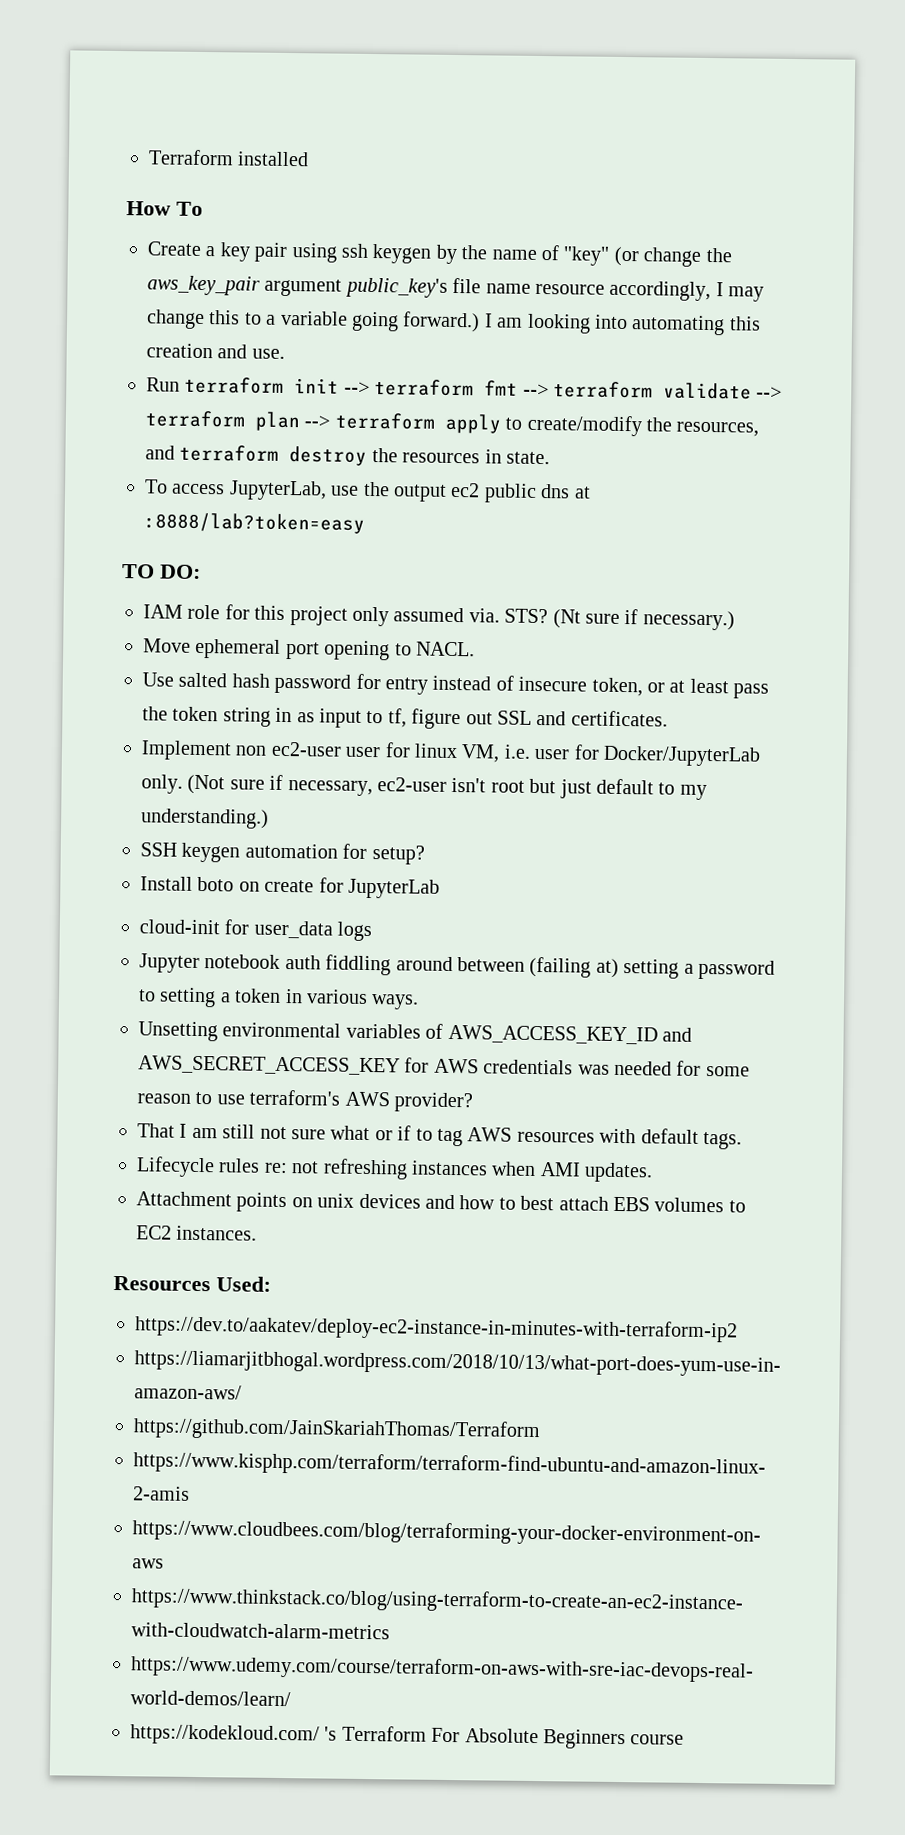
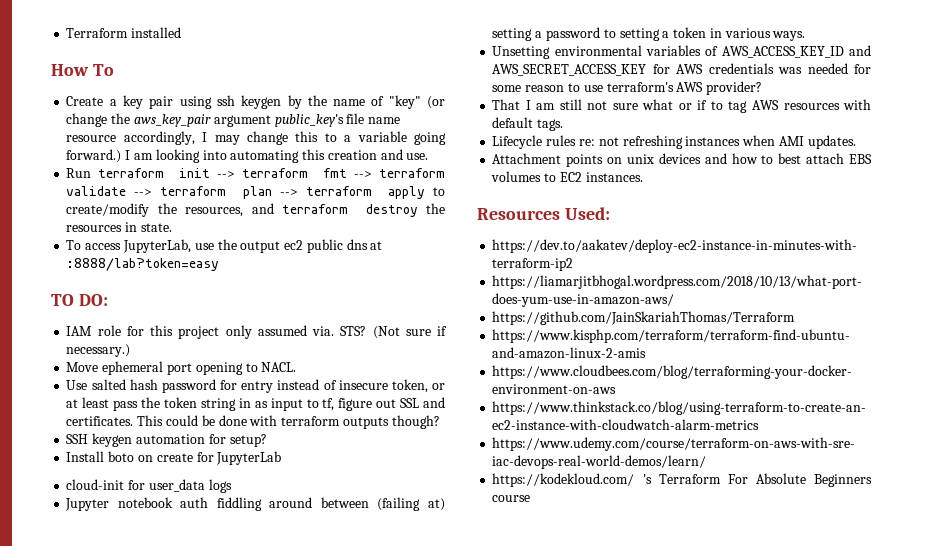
- (Nt sure if necessary.)
+ (Not sure if necessary.)
- Use salted hash password for entry instead of insecure token, or at least pass the token string in as input to tf, figure out SSL and certificates.
- Implement non ec2-user user for linux VM, i.e. user for Docker/JupyterLab only. (Not sure if necessary, ec2-user isn't root but just default to my understanding.)
+ Use salted hash password for entry instead of insecure token, or at least pass the token string in as input to tf, figure out SSL and certificates. This could be done with terraform outputs though?

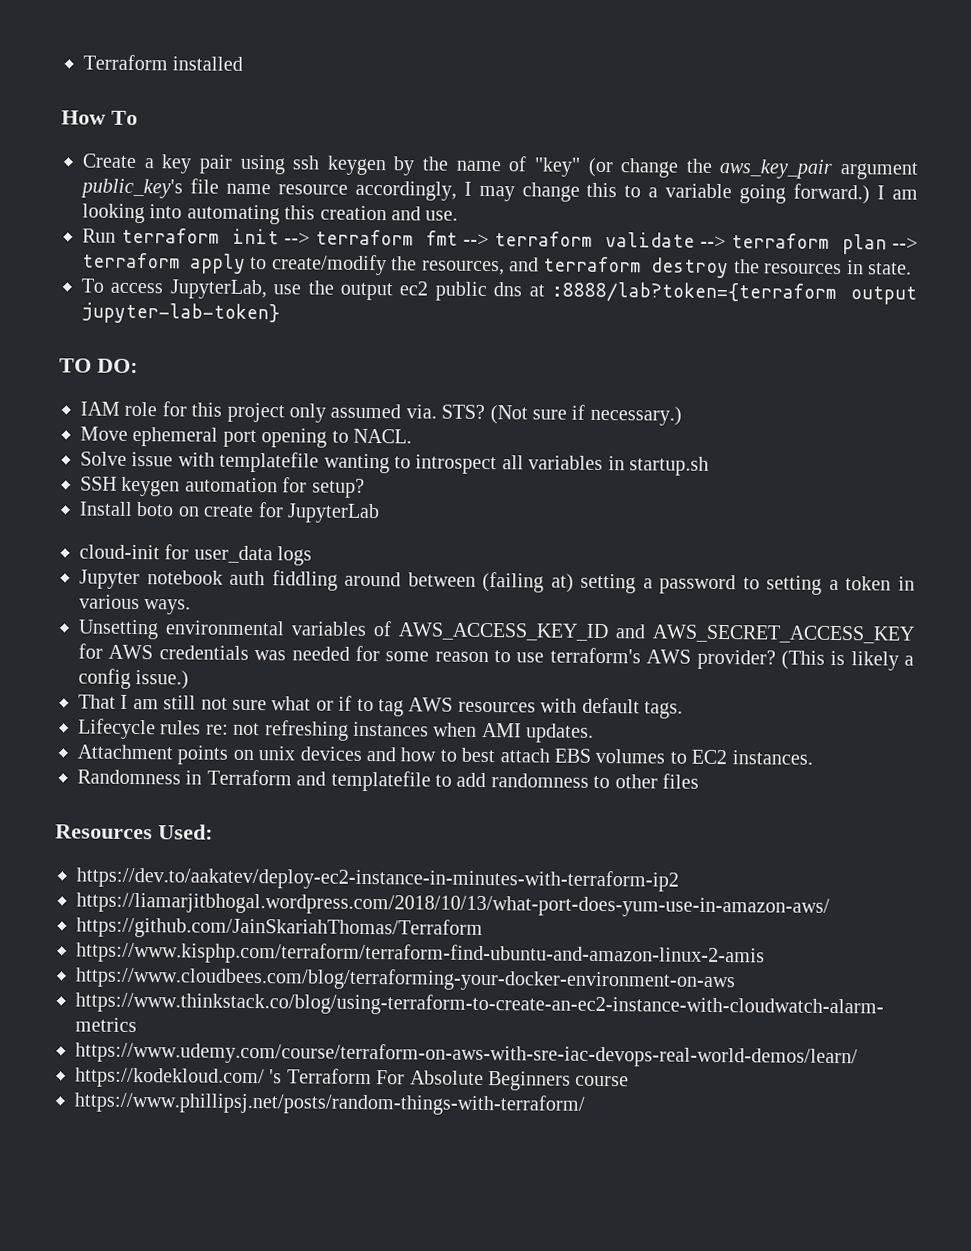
- To access JupyterLab, use the output ec2 public dns at :8888/lab?token=easy
+ To access JupyterLab, use the output ec2 public dns at :8888/lab?token={terraform output jupyter-lab-token}
- Use salted hash password for entry instead of insecure token, or at least pass the token string in as input to tf, figure out SSL and certificates. This could be done with terraform outputs though?
+ Solve issue with templatefile wanting to introspect all variables in startup.sh
+ (This is likely a config issue.)
+ Randomness in Terraform and templatefile to add randomness to other files
+ https://www.phillipsj.net/posts/random-things-with-terraform/

